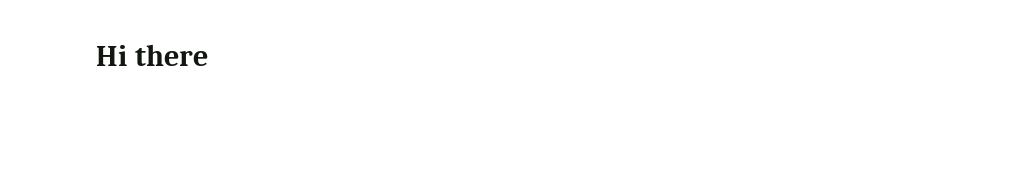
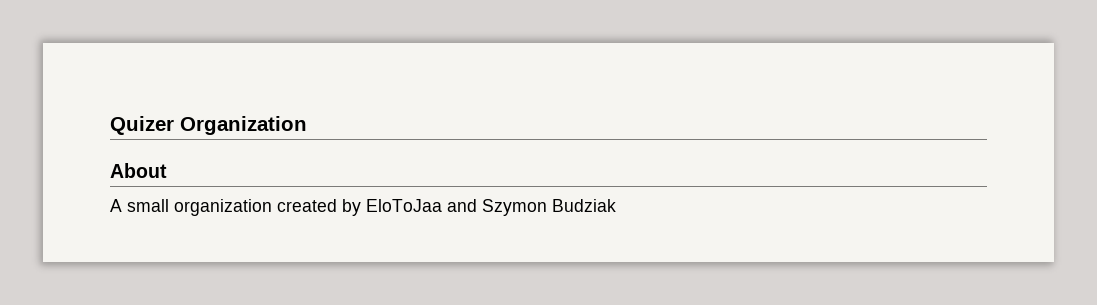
- Hi there
+ Quizer Organization
+ About
+ A small organization created by EloToJaa and Szymon Budziak

